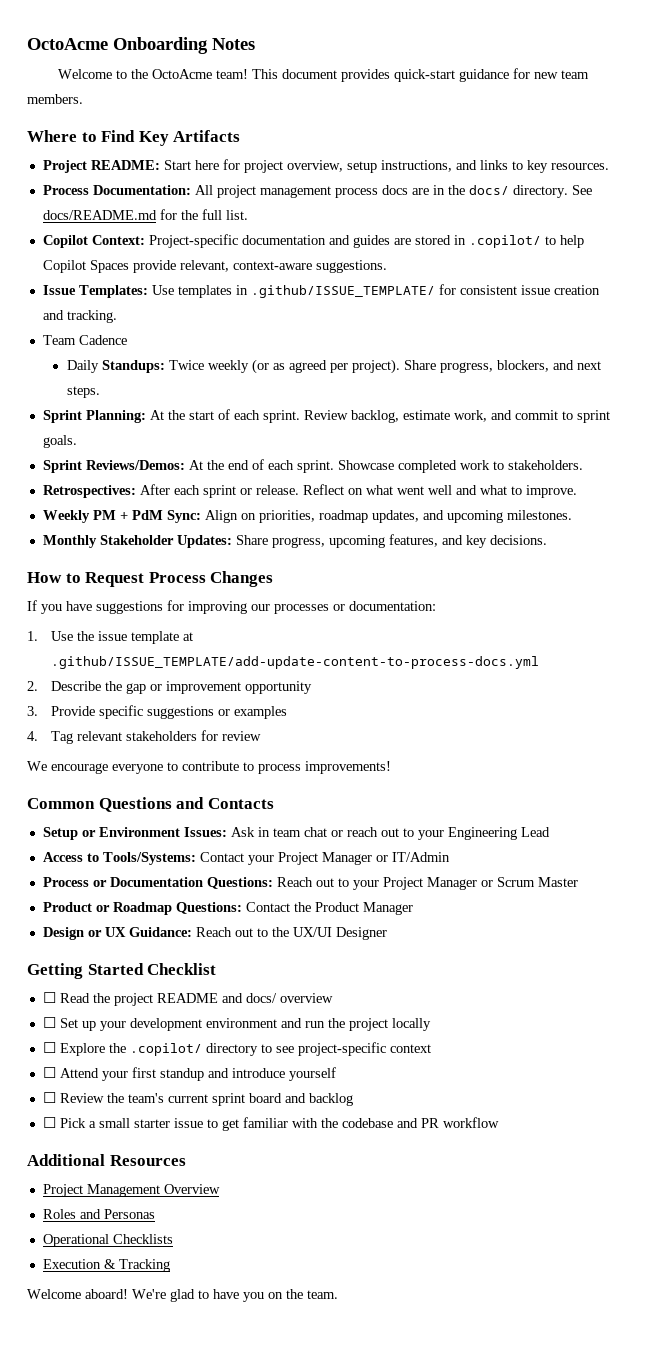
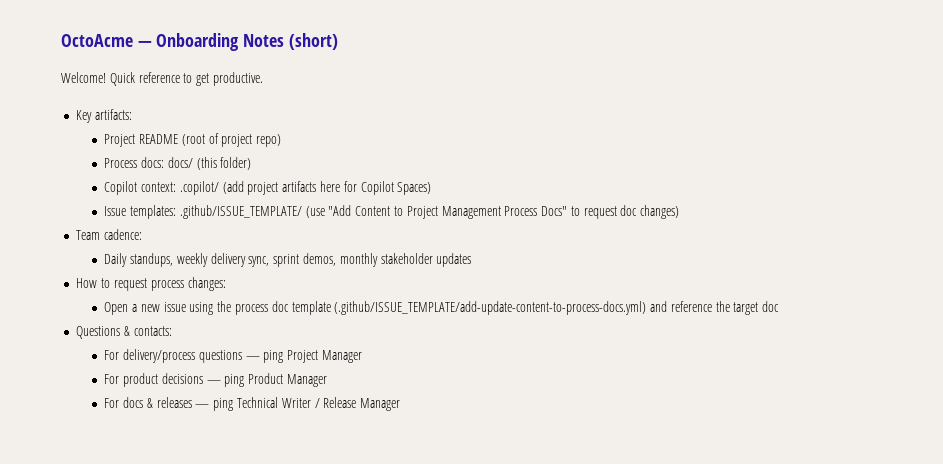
- OctoAcme Onboarding Notes
- Welcome to the OctoAcme team! This document provides quick-start guidance for new team members.
- Where to Find Key Artifacts
- Project README: Start here for project overview, setup instructions, and links to key resources.
- Process Documentation: All project management process docs are in the docs/ directory. See docs/README.md for the full list.
- Copilot Context: Project-specific documentation and guides are stored in .copilot/ to help Copilot Spaces provide relevant, context-aware suggestions.
- Issue Templates: Use templates in .github/ISSUE_TEMPLATE/ for consistent issue creation and tracking.
+ OctoAcme — Onboarding Notes (short)
+ Welcome! Quick reference to get productive.
+ Key artifacts:
+ Project README (root of project repo)
+ Process docs: docs/ (this folder)
+ Copilot context: .copilot/ (add project artifacts here for Copilot Spaces)
+ Issue templates: .github/ISSUE_TEMPLATE/ (use "Add Content to Project Management Process Docs" to request doc changes)
- Team Cadence
+ Team cadence:
- Daily Standups: Twice weekly (or as agreed per project). Share progress, blockers, and next steps.
- Sprint Planning: At the start of each sprint. Review backlog, estimate work, and commit to sprint goals.
- Sprint Reviews/Demos: At the end of each sprint. Showcase completed work to stakeholders.
- Retrospectives: After each sprint or release. Reflect on what went well and what to improve.
- Weekly PM + PdM Sync: Align on priorities, roadmap updates, and upcoming milestones.
- Monthly Stakeholder Updates: Share progress, upcoming features, and key decisions.
- How to Request Process Changes
- If you have suggestions for improving our processes or documentation:
- 1. Use the issue template at .github/ISSUE_TEMPLATE/add-update-content-to-process-docs.yml
- 2. Describe the gap or improvement opportunity
- 3. Provide specific suggestions or examples
- 4. Tag relevant stakeholders for review
- We encourage everyone to contribute to process improvements!
- Common Questions and Contacts
- Setup or Environment Issues: Ask in team chat or reach out to your Engineering Lead
- Access to Tools/Systems: Contact your Project Manager or IT/Admin
- Process or Documentation Questions: Reach out to your Project Manager or Scrum Master
- Product or Roadmap Questions: Contact the Product Manager
- Design or UX Guidance: Reach out to the UX/UI Designer
- Getting Started Checklist
- ☐ Read the project README and docs/ overview
- ☐ Set up your development environment and run the project locally
- ☐ Explore the .copilot/ directory to see project-specific context
- ☐ Attend your first standup and introduce yourself
- ☐ Review the team's current sprint board and backlog
- ☐ Pick a small starter issue to get familiar with the codebase and PR workflow
- Additional Resources
- Project Management Overview
- Roles and Personas
- Operational Checklists
- Execution & Tracking
- Welcome aboard! We're glad to have you on the team.
+ Daily standups, weekly delivery sync, sprint demos, monthly stakeholder updates
+ How to request process changes:
+ Open a new issue using the process doc template (.github/ISSUE_TEMPLATE/add-update-content-to-process-docs.yml) and reference the target doc
+ Questions & contacts:
+ For delivery/process questions — ping Project Manager
+ For product decisions — ping Product Manager
+ For docs & releases — ping Technical Writer / Release Manager

